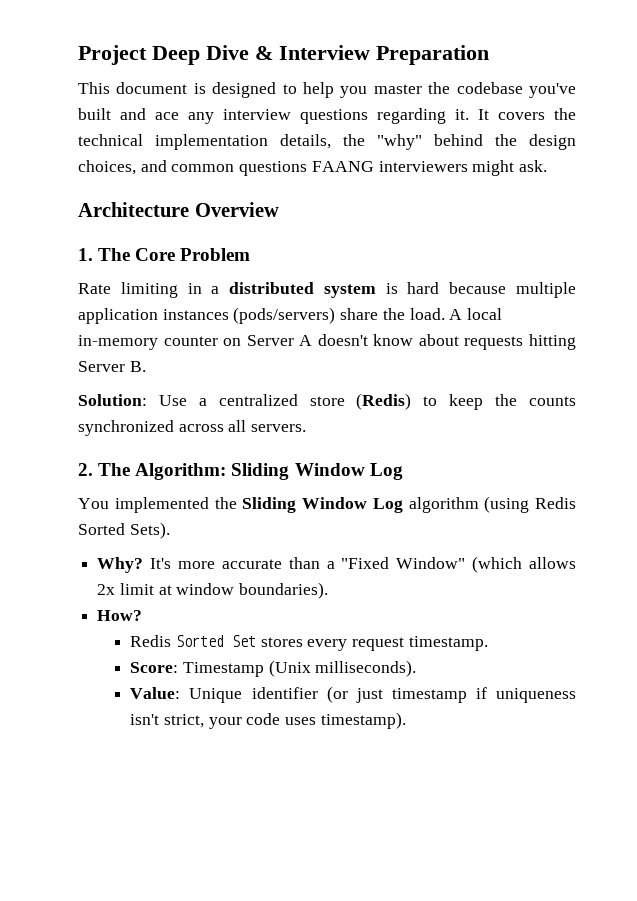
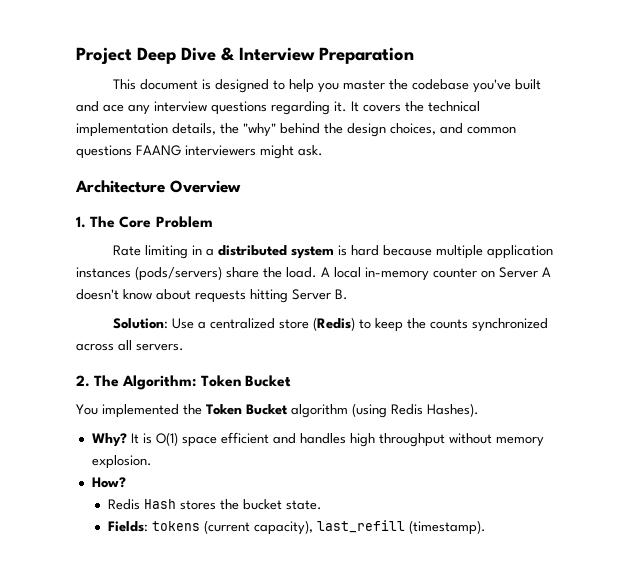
- 2. The Algorithm: Sliding Window Log
+ 2. The Algorithm: Token Bucket
- You implemented the Sliding Window Log algorithm (using Redis Sorted Sets).
+ You implemented the Token Bucket algorithm (using Redis Hashes).
- It's more accurate than a "Fixed Window" (which allows 2x limit at window boundaries).
+ It is O(1) space efficient and handles high throughput without memory explosion.
  How?
- Redis Sorted Set stores every request timestamp.
- Score: Timestamp (Unix milliseconds).
- Value: Unique identifier (or just timestamp if uniqueness isn't strict, your code uses timestamp).
+ Redis Hash stores the bucket state.
+ Fields: tokens (current capacity), last_refill (timestamp).

